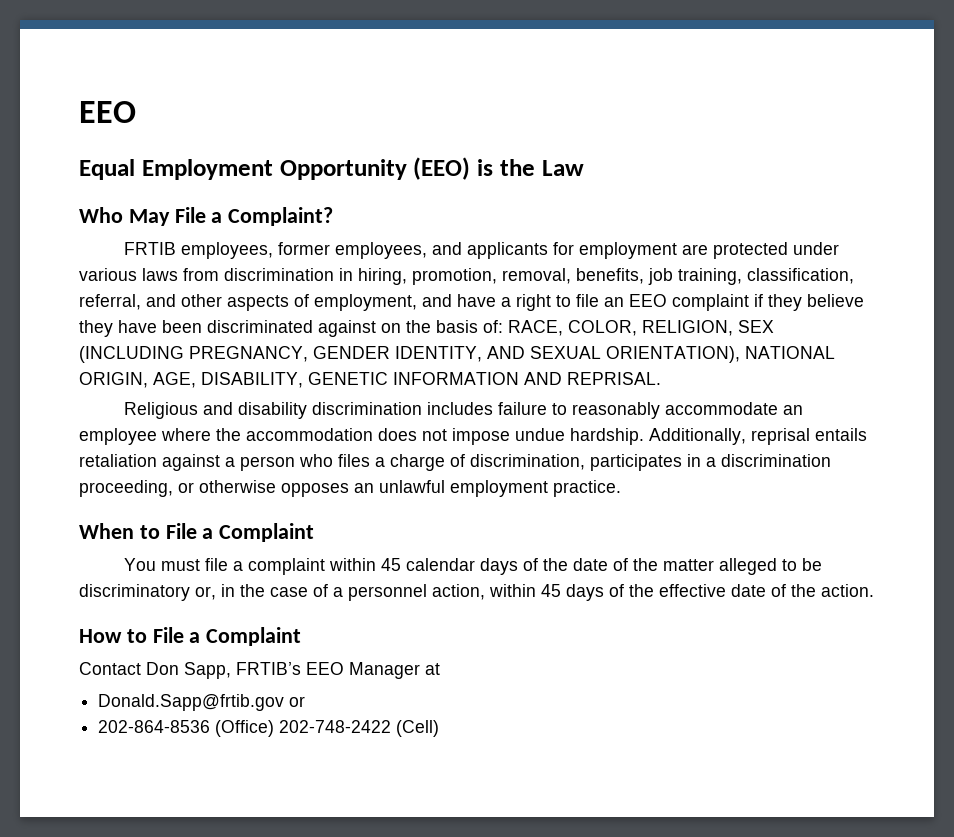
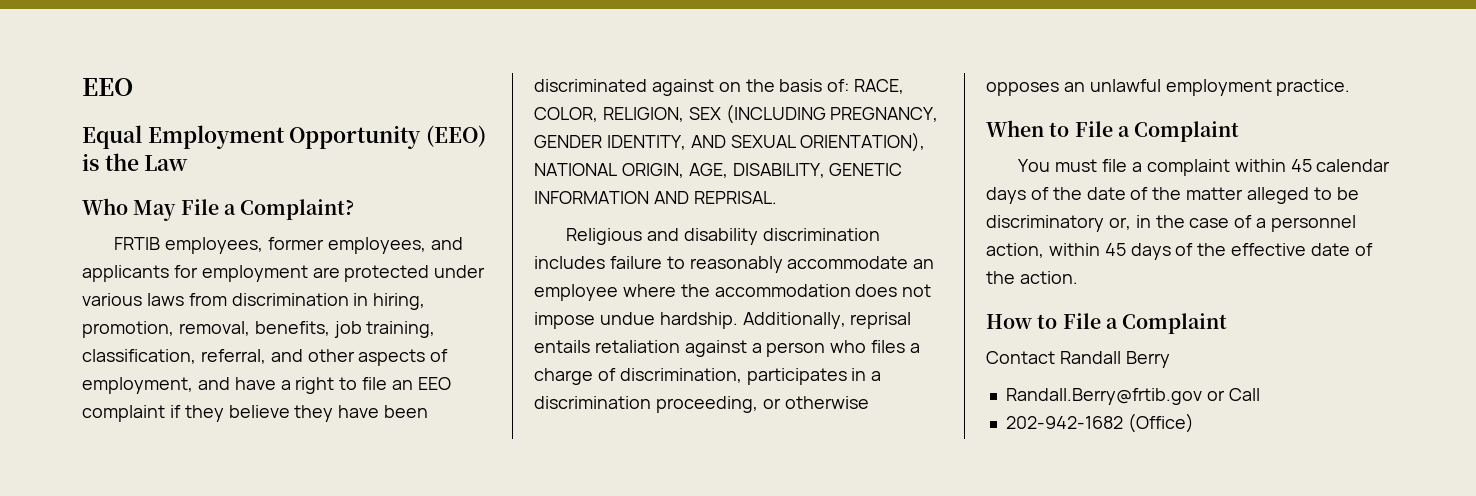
- Contact Don Sapp, FRTIB’s EEO Manager at
- Donald.Sapp@frtib.gov or
- 202-864-8536 (Office) 202-748-2422 (Cell)
+ Contact Randall Berry
+ Randall.Berry@frtib.gov or Call
+ 202-942-1682 (Office)

